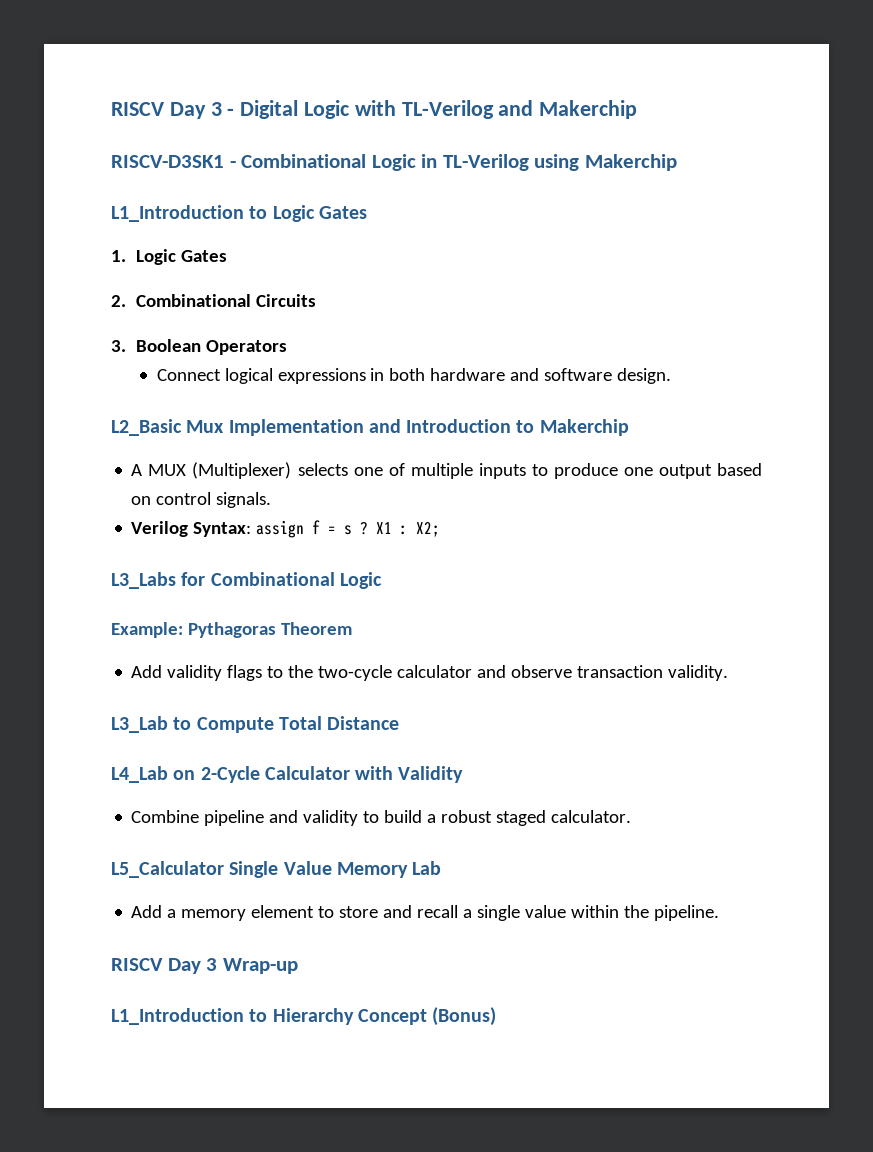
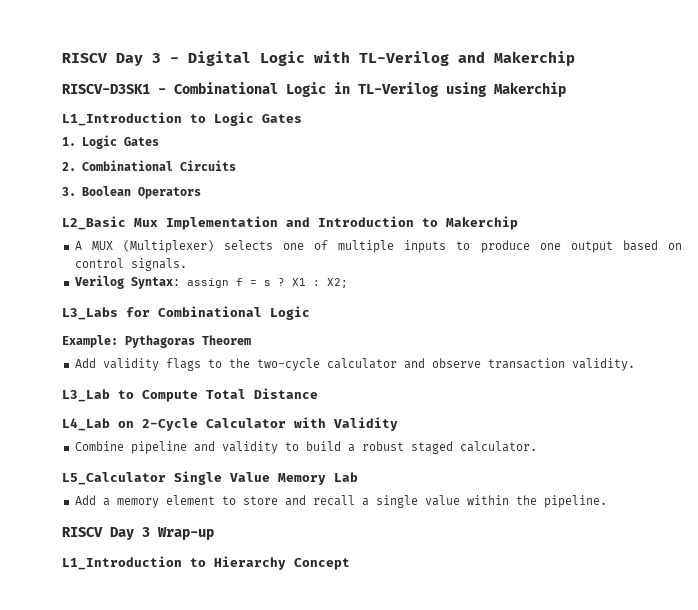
- Connect logical expressions in both hardware and software design.
- L1_Introduction to Hierarchy Concept (Bonus)
+ L1_Introduction to Hierarchy Concept

